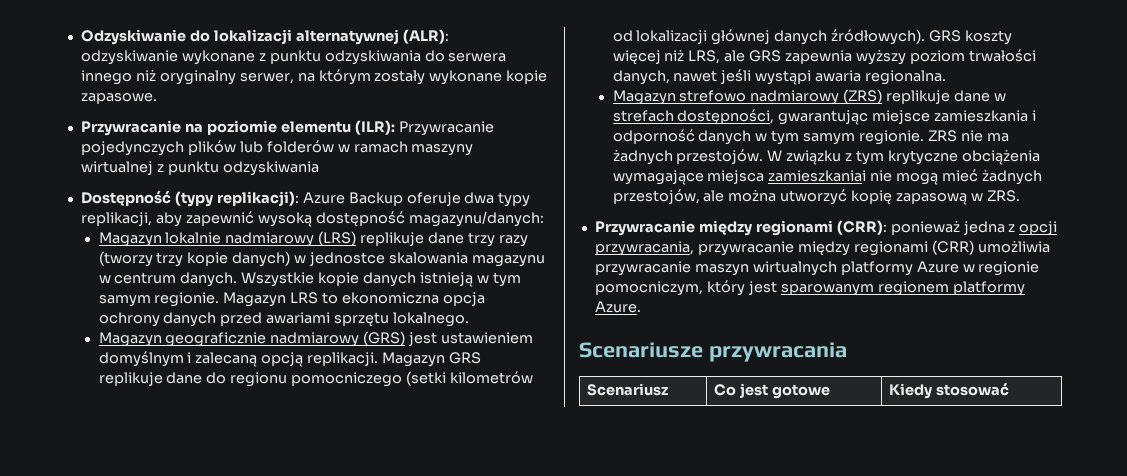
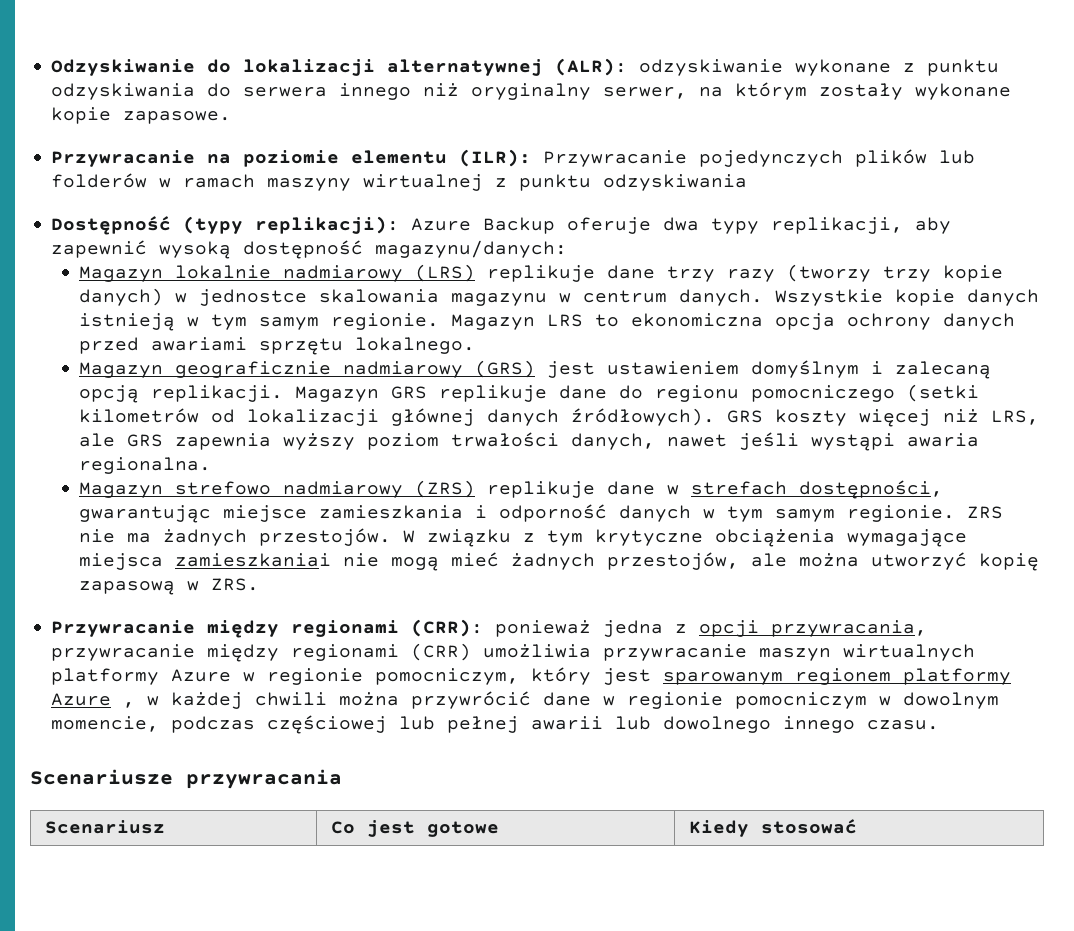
- Przywracanie między regionami (CRR): ponieważ jedna z opcji przywracania, przywracanie między regionami (CRR) umożliwia przywracanie maszyn wirtualnych platformy Azure w regionie pomocniczym, który jest sparowanym regionem platformy Azure.
+ Przywracanie między regionami (CRR): ponieważ jedna z opcji przywracania, przywracanie między regionami (CRR) umożliwia przywracanie maszyn wirtualnych platformy Azure w regionie pomocniczym, który jest sparowanym regionem platformy Azure , w każdej chwili można przywrócić dane w regionie pomocniczym w dowolnym momencie, podczas częściowej lub pełnej awarii lub dowolnego innego czasu.

